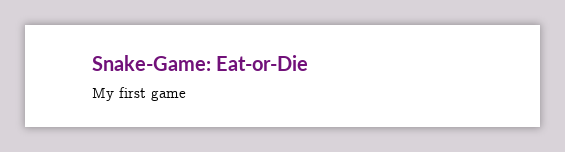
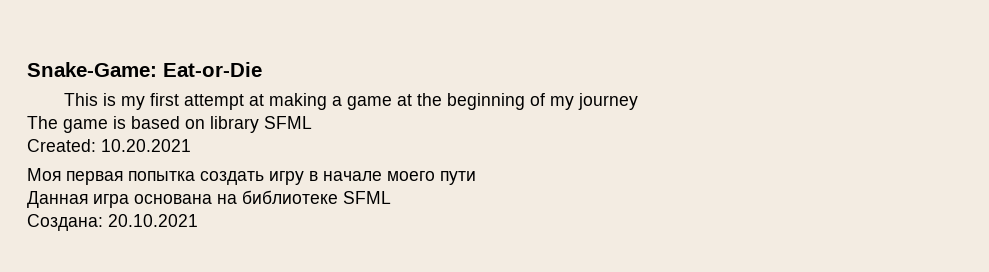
- My first game
+ This is my first attempt at making a game at the beginning of my journey
+ The game is based on library SFML
+ Created: 10.20.2021
+ Моя первая попытка создать игру в начале моего пути
+ Данная игра основана на библиотеке SFML
+ Создана: 20.10.2021

